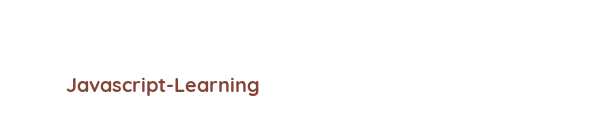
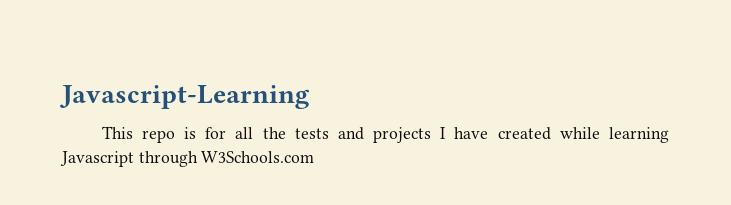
+ This repo is for all the tests and projects I have created while learning Javascript through W3Schools.com

